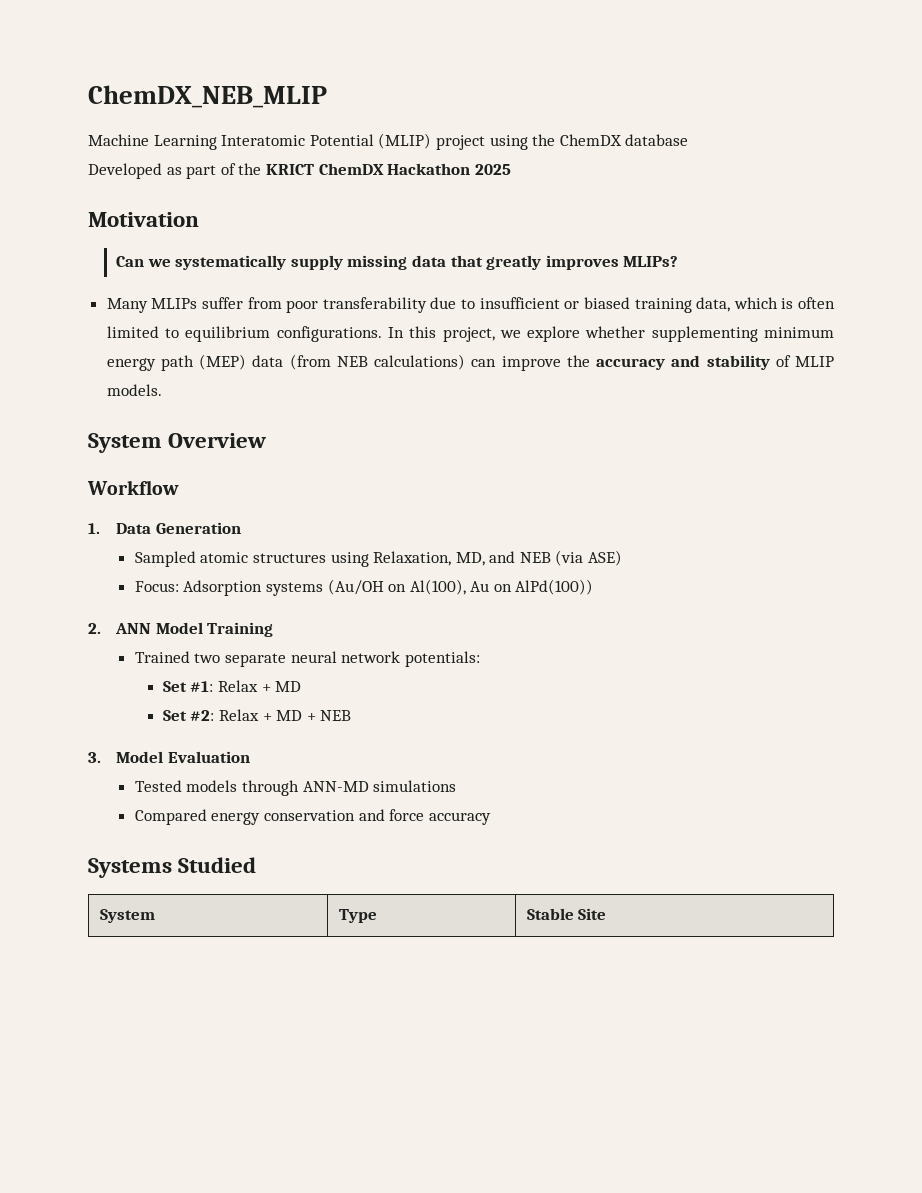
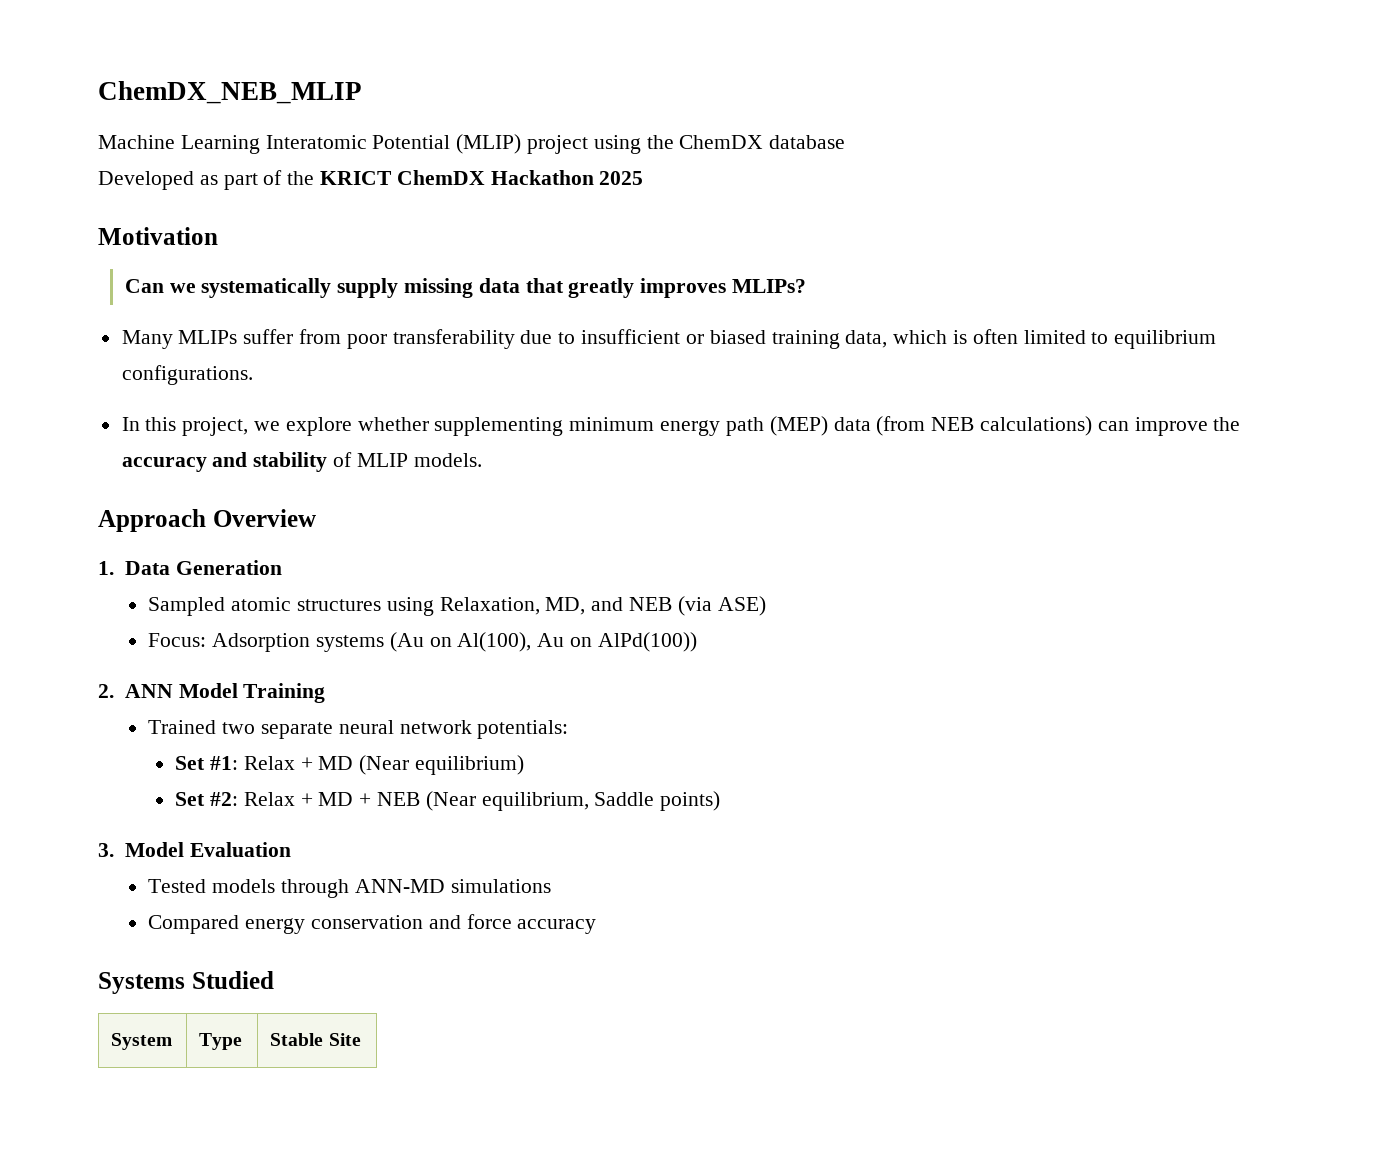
- Many MLIPs suffer from poor transferability due to insufficient or biased training data, which is often limited to equilibrium configurations. In this project, we explore whether supplementing minimum energy path (MEP) data (from NEB calculations) can improve the accuracy and stability of MLIP models.
+ Many MLIPs suffer from poor transferability due to insufficient or biased training data, which is often limited to equilibrium configurations.
+ In this project, we explore whether supplementing minimum energy path (MEP) data (from NEB calculations) can improve the accuracy and stability of MLIP models.
- System Overview
+ Approach Overview
- Workflow
- Focus: Adsorption systems (Au/OH on Al(100), Au on AlPd(100))
+ Focus: Adsorption systems (Au on Al(100), Au on AlPd(100))
- Set #1: Relax + MD
+ Set #1: Relax + MD (Near equilibrium)
- Set #2: Relax + MD + NEB
+ Set #2: Relax + MD + NEB (Near equilibrium, Saddle points)

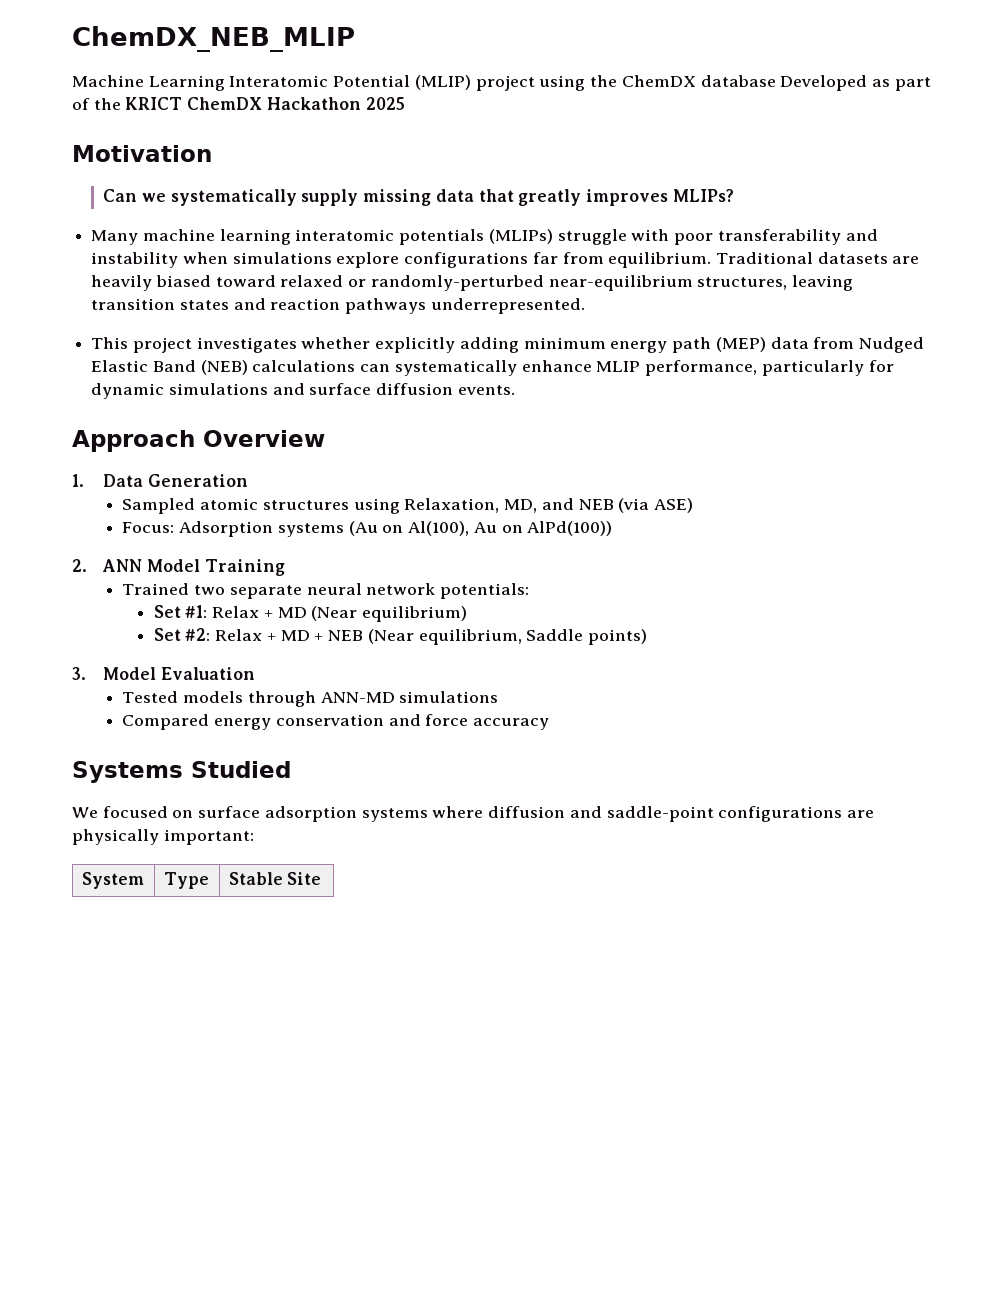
- Machine Learning Interatomic Potential (MLIP) project using the ChemDX database
- Developed as part of the KRICT ChemDX Hackathon 2025
+ Machine Learning Interatomic Potential (MLIP) project using the ChemDX database Developed as part of the KRICT ChemDX Hackathon 2025
- Many MLIPs suffer from poor transferability due to insufficient or biased training data, which is often limited to equilibrium configurations.
- In this project, we explore whether supplementing minimum energy path (MEP) data (from NEB calculations) can improve the accuracy and stability of MLIP models.
+ Many machine learning interatomic potentials (MLIPs) struggle with poor transferability and instability when simulations explore configurations far from equilibrium. Traditional datasets are heavily biased toward relaxed or randomly-perturbed near-equilibrium structures, leaving transition states and reaction pathways underrepresented.
+ This project investigates whether explicitly adding minimum energy path (MEP) data from Nudged Elastic Band (NEB) calculations can systematically enhance MLIP performance, particularly for dynamic simulations and surface diffusion events.
+ We focused on surface adsorption systems where diffusion and saddle-point configurations are physically important:

